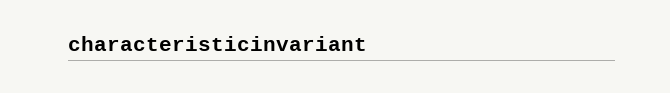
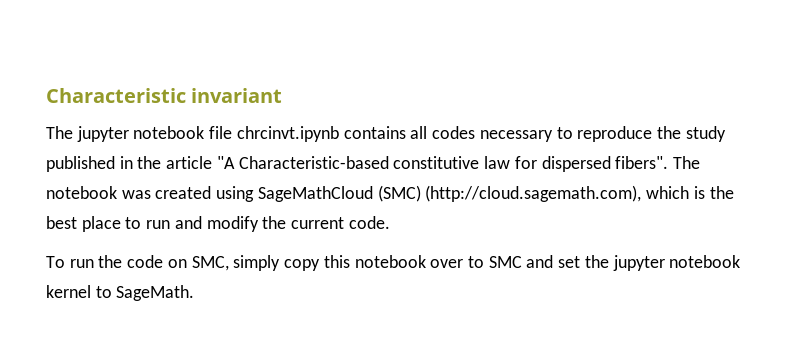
- characteristicinvariant
+ Characteristic invariant
+ The jupyter notebook file chrcinvt.ipynb contains all codes necessary to reproduce the study published in the article "A Characteristic-based constitutive law for dispersed fibers". The notebook was created using SageMathCloud (SMC) (http://cloud.sagemath.com), which is the best place to run and modify the current code.
+ To run the code on SMC, simply copy this notebook over to SMC and set the jupyter notebook kernel to SageMath.

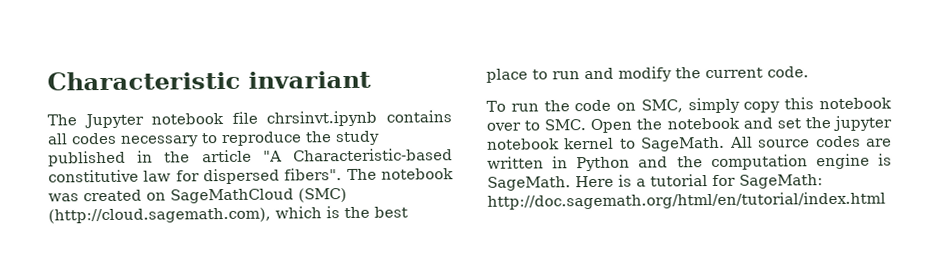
- The jupyter notebook file chrcinvt.ipynb contains all codes necessary to reproduce the study published in the article "A Characteristic-based constitutive law for dispersed fibers".
+ The Jupyter notebook file chrsinvt.ipynb contains all codes necessary to reproduce the study published in the article "A Characteristic-based constitutive law for dispersed fibers".
- The notebook was created using SageMathCloud (SMC) (http://cloud.sagemath.com), which is the best place to run and modify the current code.
+ The notebook was created on SageMathCloud (SMC) (http://cloud.sagemath.com), which is the best place to run and modify the current code.
- To run the code on SMC, simply copy this notebook over to SMC and set the jupyter notebook kernel to SageMath.
+ To run the code on SMC, simply copy this notebook over to SMC. Open the notebook and set the jupyter notebook kernel to SageMath.
+ All source codes are written in Python and the computation engine is SageMath. Here is a tutorial for SageMath: http://doc.sagemath.org/html/en/tutorial/index.html

